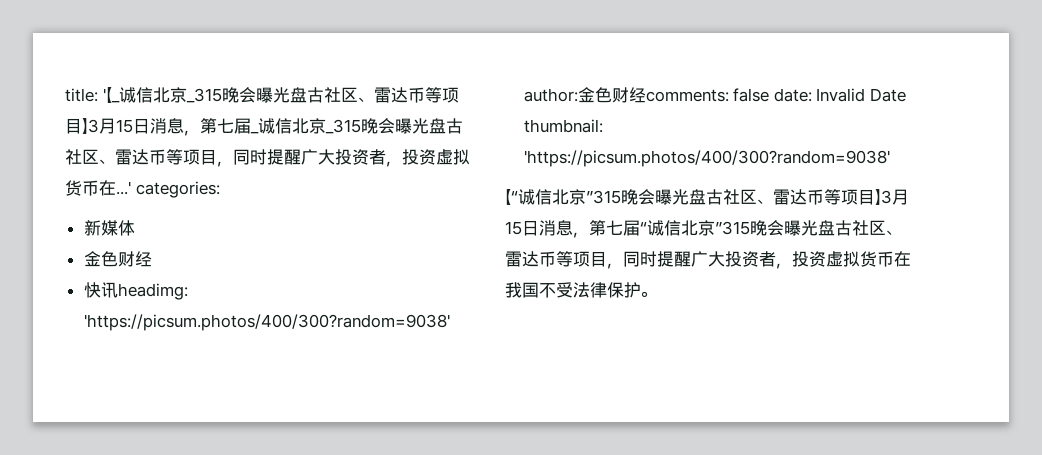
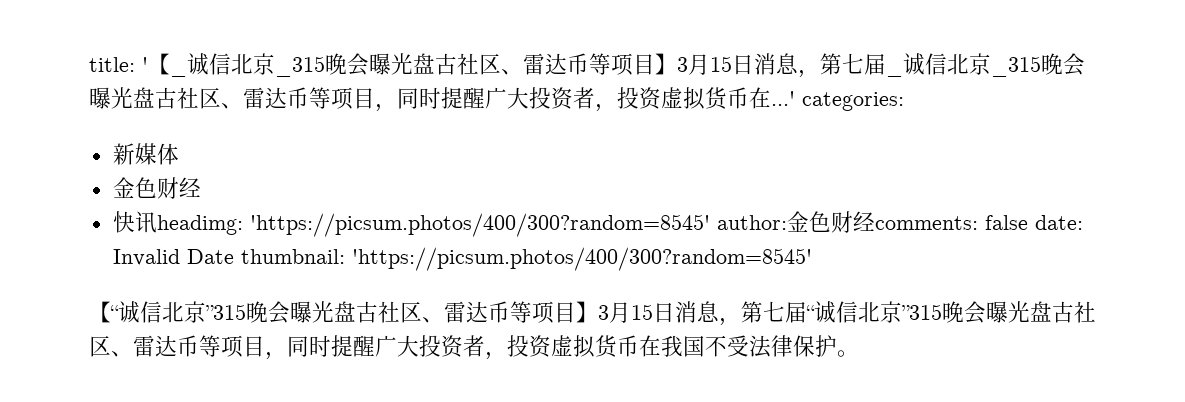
- 快讯headimg: 'https://picsum.photos/400/300?random=9038' author:金色财经comments: false date: Invalid Date thumbnail: 'https://picsum.photos/400/300?random=9038'
+ 快讯headimg: 'https://picsum.photos/400/300?random=8545' author:金色财经comments: false date: Invalid Date thumbnail: 'https://picsum.photos/400/300?random=8545'

